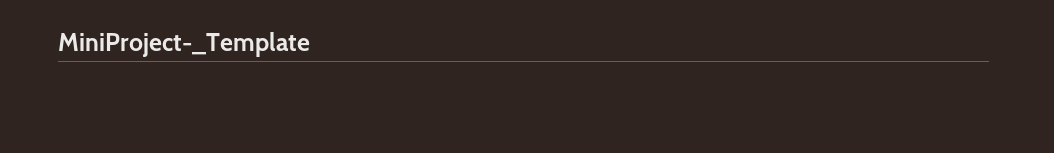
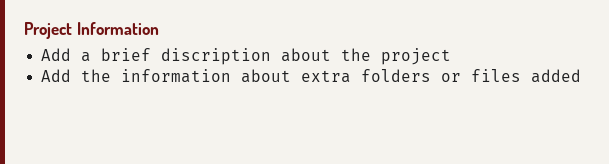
- MiniProject-_Template
+ Project Information
+ Add a brief discription about the project
+ Add the information about extra folders or files added

